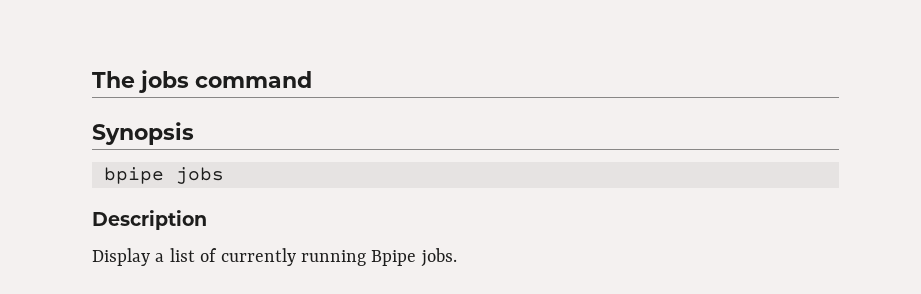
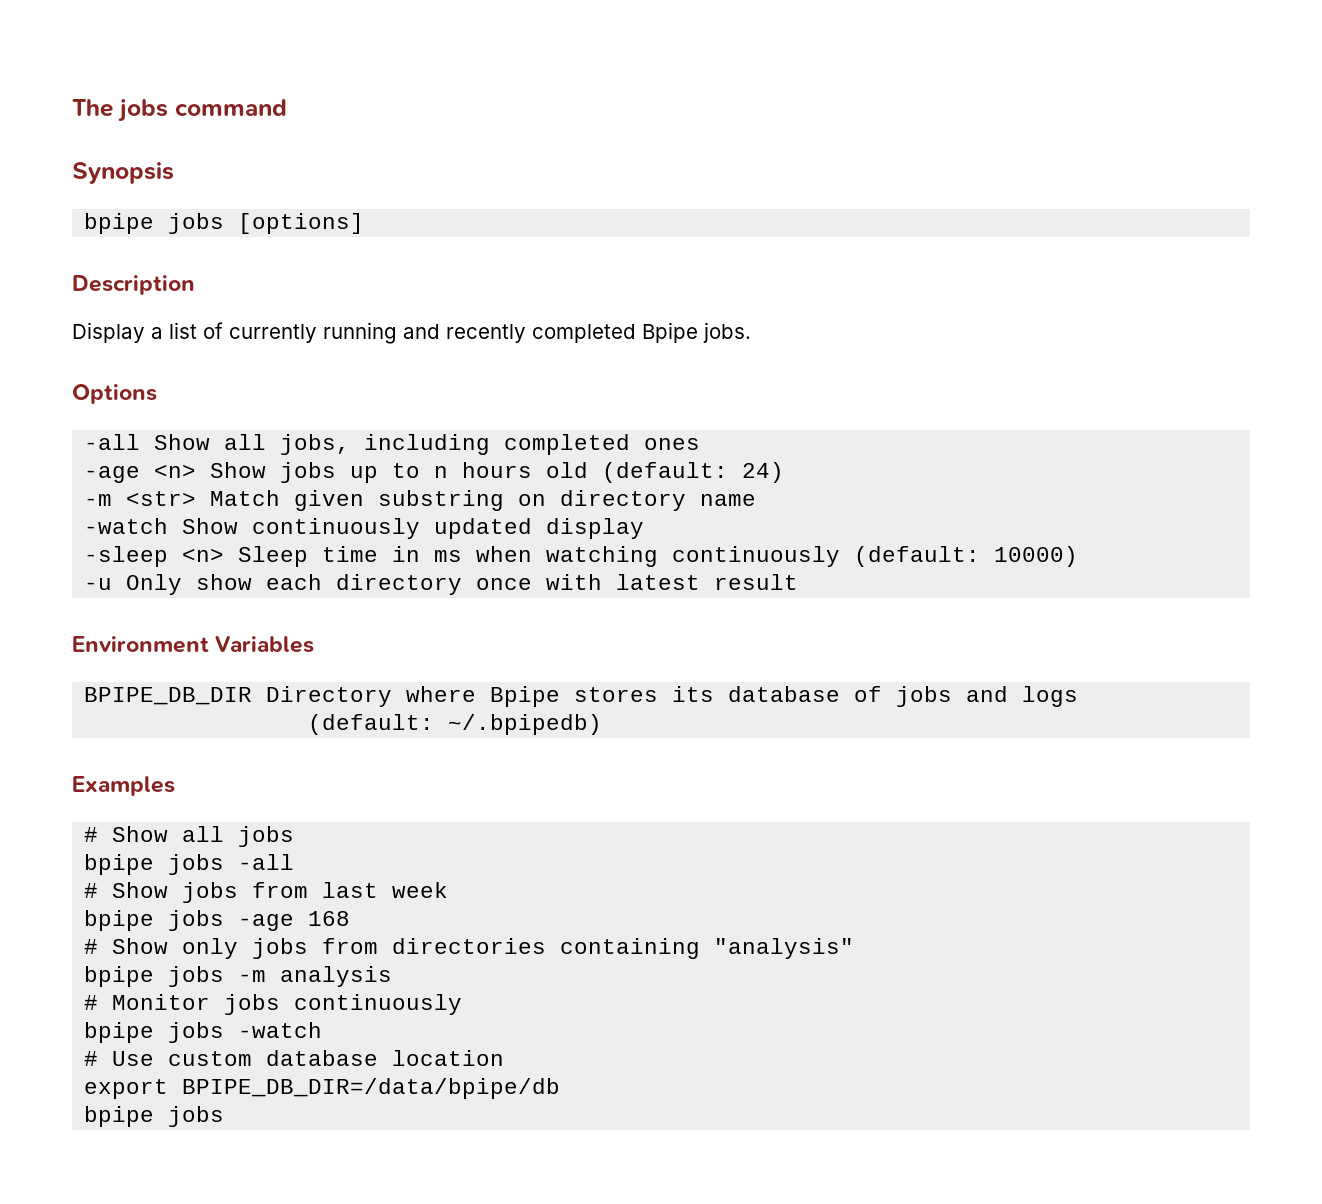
- bpipe jobs
+ bpipe jobs [options]
- Display a list of currently running Bpipe jobs.
+ Display a list of currently running and recently completed Bpipe jobs.
+ Options
+ -all Show all jobs, including completed ones
+ -age <n> Show jobs up to n hours old (default: 24)
+ -m <str> Match given substring on directory name
+ -watch Show continuously updated display
+ -sleep <n> Sleep time in ms when watching continuously (default: 10000)
+ -u Only show each directory once with latest result
+ Environment Variables
+ BPIPE_DB_DIR Directory where Bpipe stores its database of jobs and logs
+ (default: ~/.bpipedb)
+ Examples
+ # Show all jobs
+ bpipe jobs -all
+ # Show jobs from last week
+ bpipe jobs -age 168
+ # Show only jobs from directories containing "analysis"
+ bpipe jobs -m analysis
+ # Monitor jobs continuously
+ bpipe jobs -watch
+ # Use custom database location
+ export BPIPE_DB_DIR=/data/bpipe/db
+ bpipe jobs

